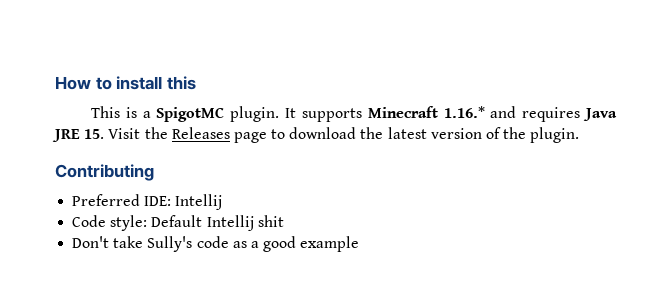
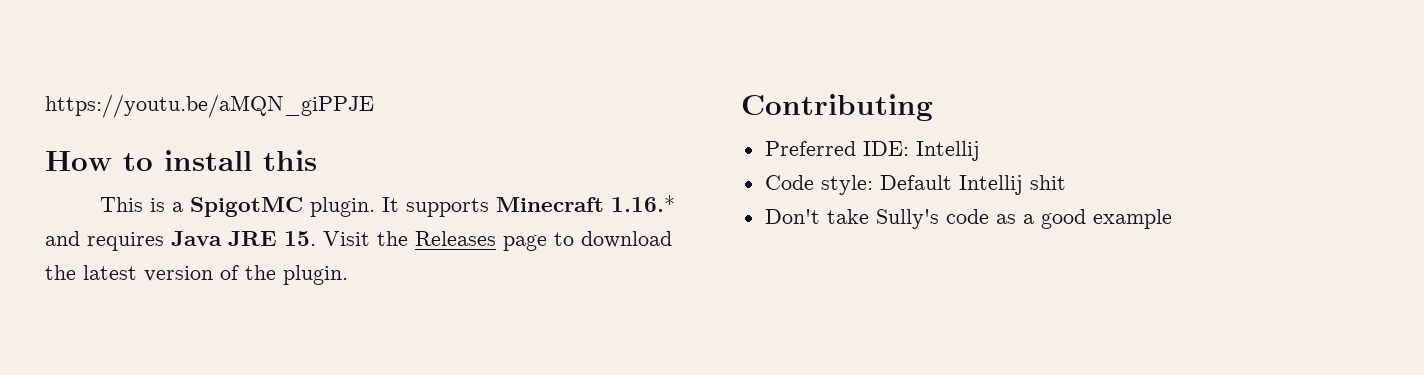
+ https://youtu.be/aMQN_giPPJE

